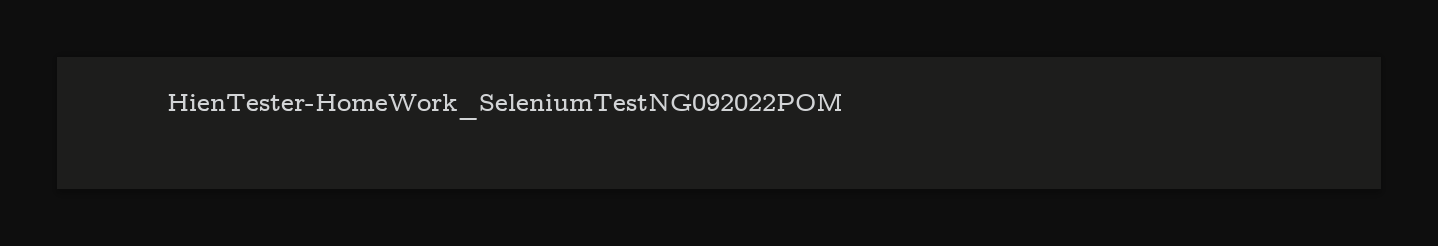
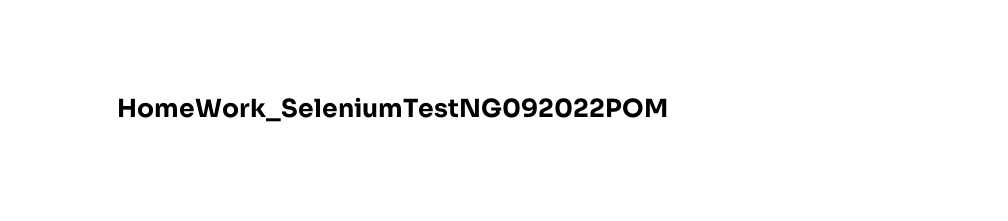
- HienTester-HomeWork_SeleniumTestNG092022POM
+ HomeWork_SeleniumTestNG092022POM

